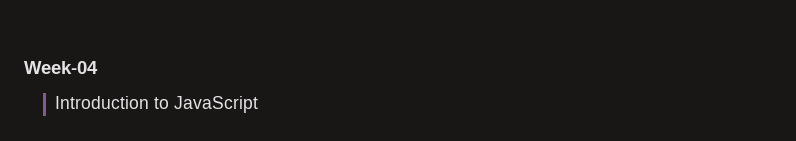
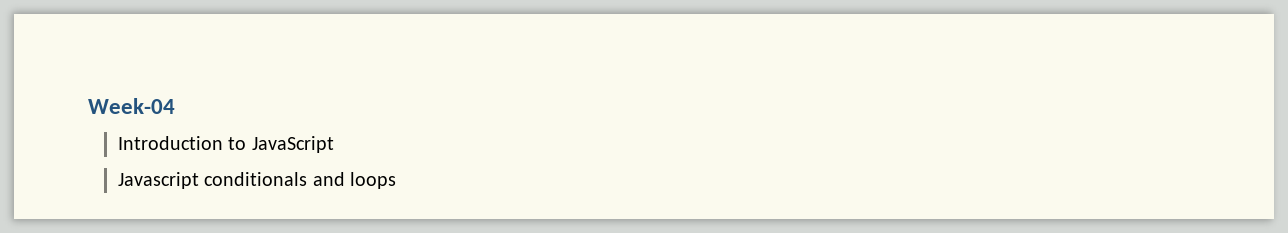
+ Javascript conditionals and loops

